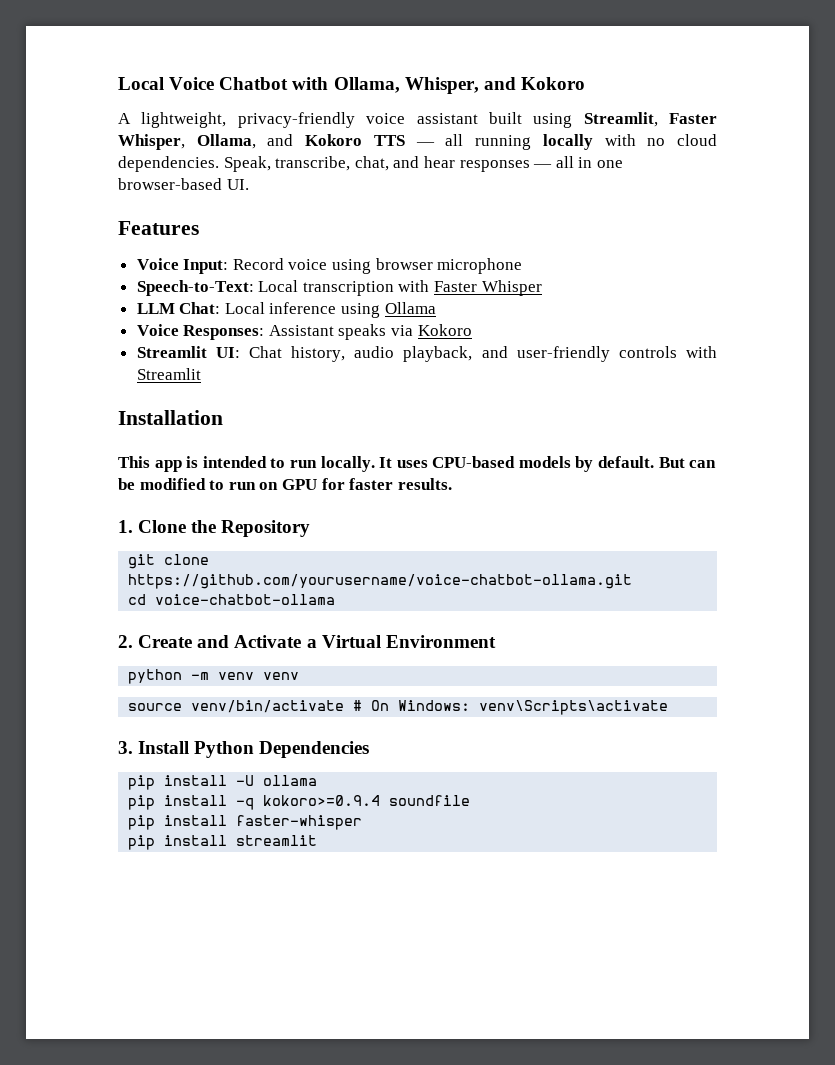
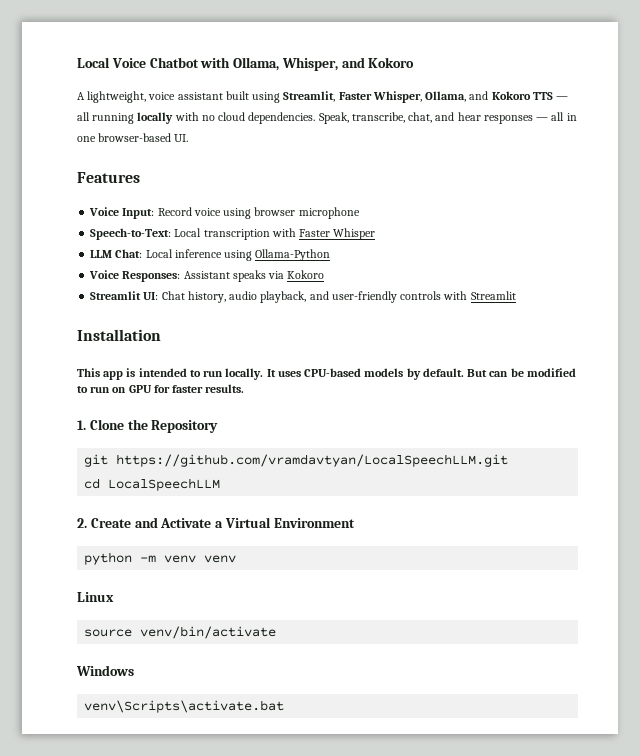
- A lightweight, privacy-friendly voice assistant built using Streamlit, Faster Whisper, Ollama, and Kokoro TTS — all running locally with no cloud dependencies.
+ A lightweight, voice assistant built using Streamlit, Faster Whisper, Ollama, and Kokoro TTS — all running locally with no cloud dependencies.
- LLM Chat: Local inference using Ollama
+ LLM Chat: Local inference using Ollama-Python
- git clone https://github.com/yourusername/voice-chatbot-ollama.git
+ git https://github.com/vramdavtyan/LocalSpeechLLM.git
- cd voice-chatbot-ollama
+ cd LocalSpeechLLM
+ Linux
- source venv/bin/activate # On Windows: venv\Scripts\activate
- 3. Install Python Dependencies
- pip install -U ollama
- pip install -q kokoro>=0.9.4 soundfile
- pip install faster-whisper
- pip install streamlit
+ source venv/bin/activate
+ Windows
+ venv\Scripts\activate.bat

